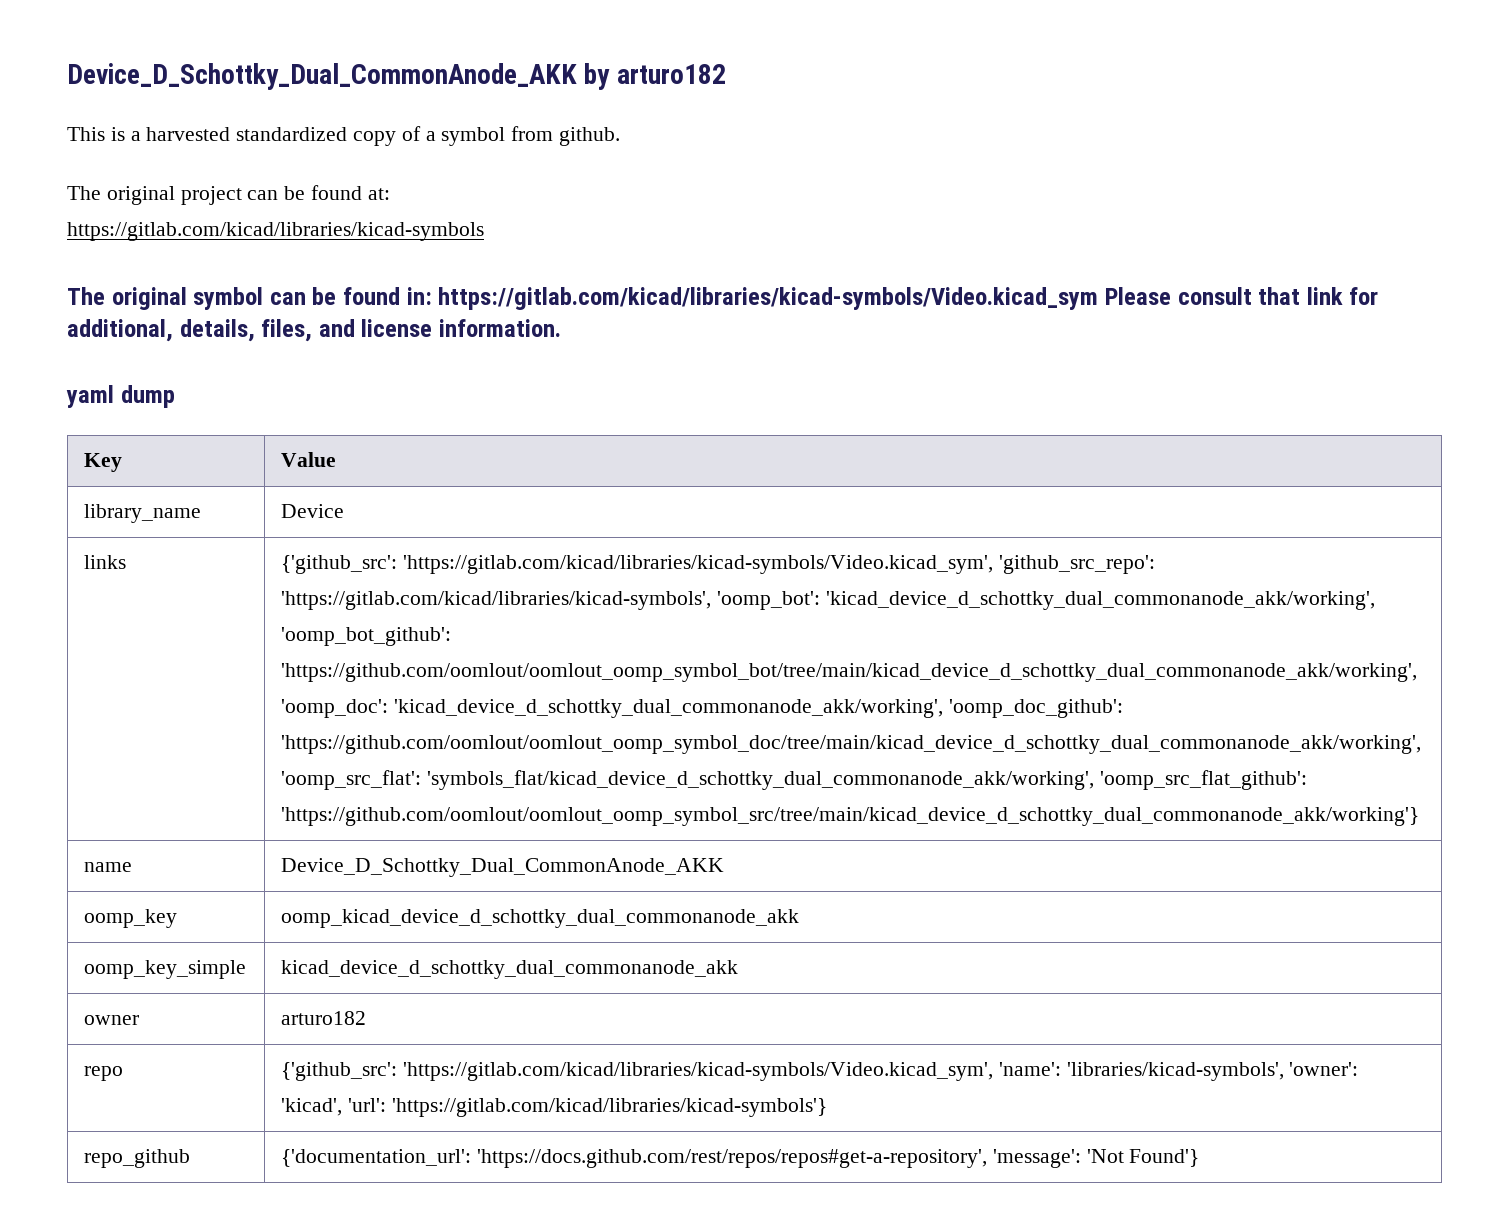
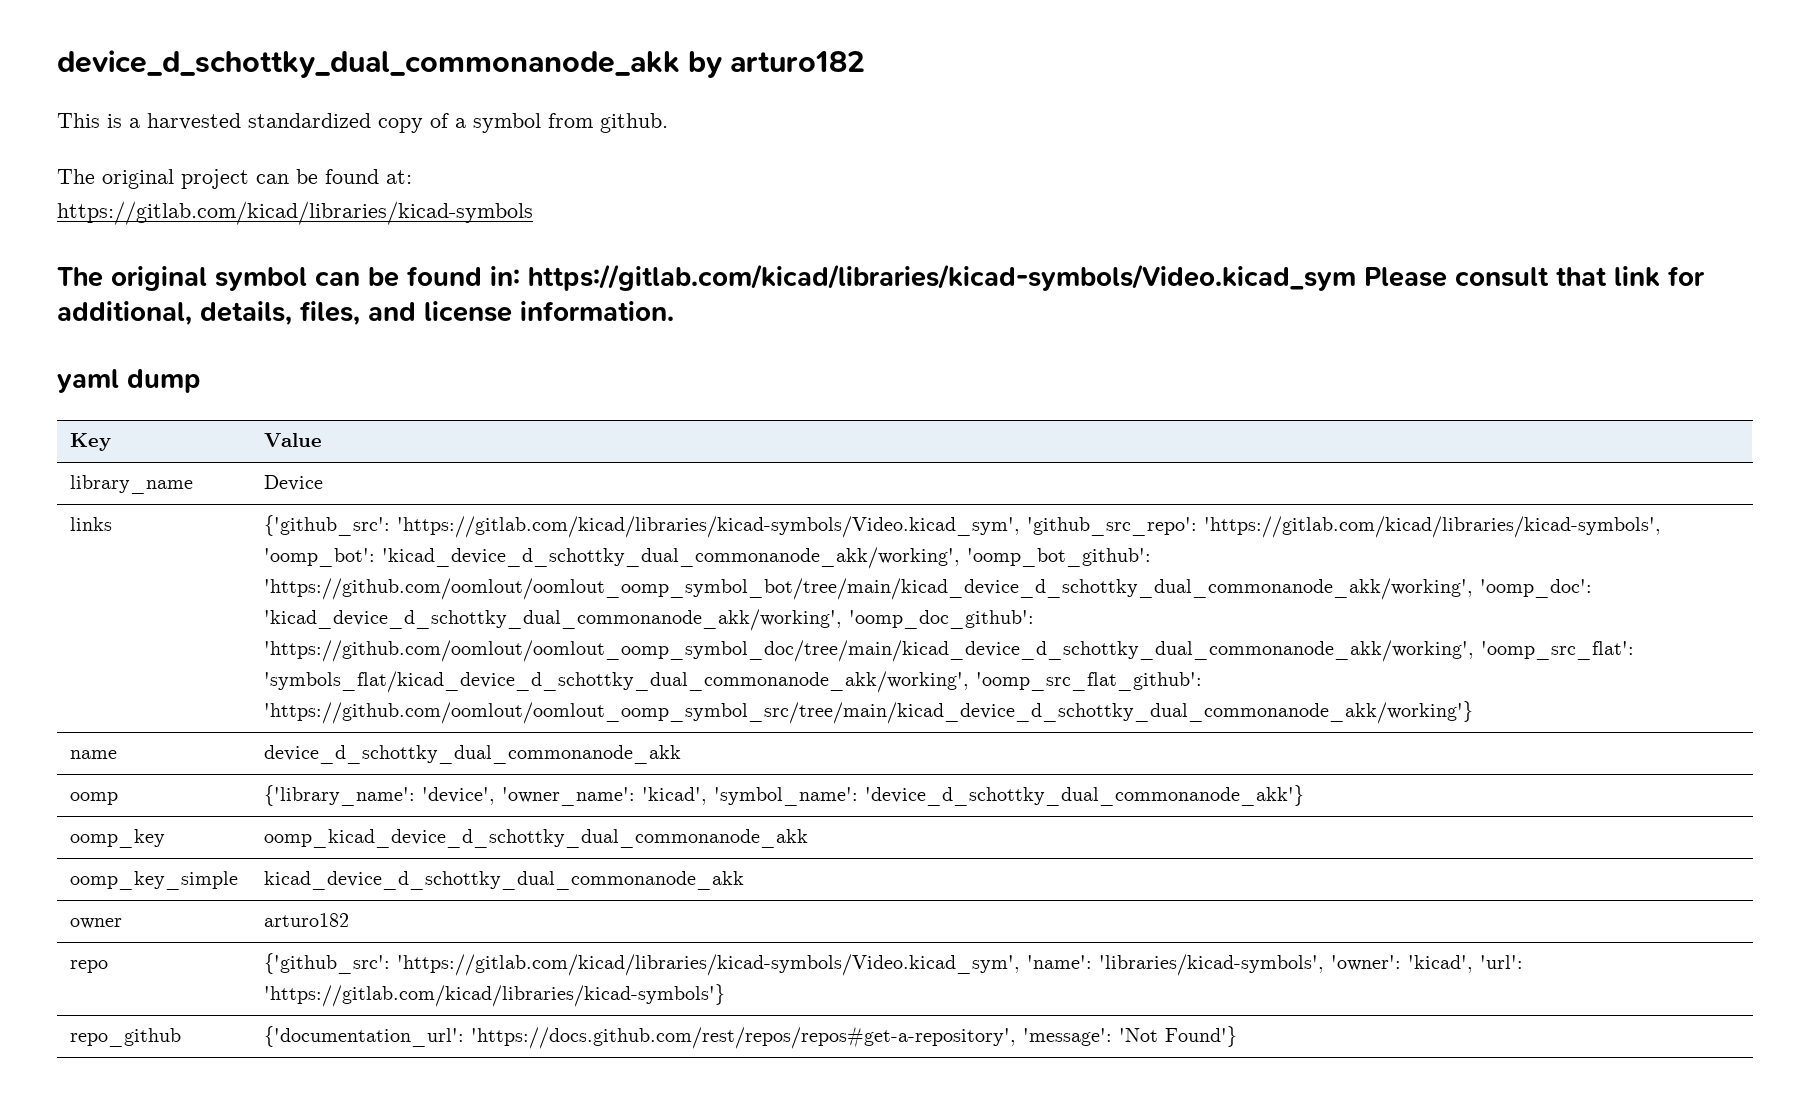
- Device_D_Schottky_Dual_CommonAnode_AKK by arturo182
+ device_d_schottky_dual_commonanode_akk by arturo182
- name | Device_D_Schottky_Dual_CommonAnode_AKK
+ name | device_d_schottky_dual_commonanode_akk
+ oomp | {'library_name': 'device', 'owner_name': 'kicad', 'symbol_name': 'device_d_schottky_dual_commonanode_akk'}

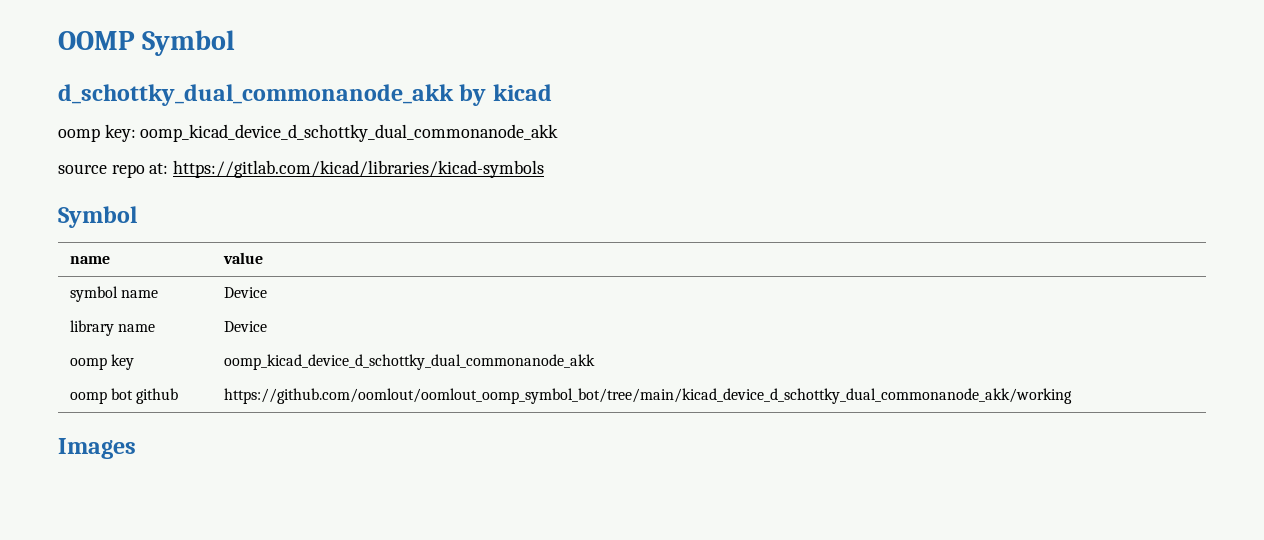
- device_d_schottky_dual_commonanode_akk by arturo182
- This is a harvested standardized copy of a symbol from github.
- The original project can be found at:
- https://gitlab.com/kicad/libraries/kicad-symbols
- The original symbol can be found in: https://gitlab.com/kicad/libraries/kicad-symbols/Video.kicad_sym Please consult that link for additional, details, files, and license information.
- yaml dump
- Key | Value
- library_name | Device
- links | {'github_src': 'https://gitlab.com/kicad/libraries/kicad-symbols/Video.kicad_sym', 'github_src_repo': 'https://gitlab.com/kicad/libraries/kicad-symbols', 'oomp_bot': 'kicad_device_d_schottky_dual_commonanode_akk/working', 'oomp_bot_github': 'https://github.com/oomlout/oomlout_oomp_symbol_bot/tree/main/kicad_device_d_schottky_dual_commonanode_akk/working', 'oomp_doc': 'kicad_device_d_schottky_dual_commonanode_akk/working', 'oomp_doc_github': 'https://github.com/oomlout/oomlout_oomp_symbol_doc/tree/main/kicad_device_d_schottky_dual_commonanode_akk/working', 'oomp_src_flat': 'symbols_flat/kicad_device_d_schottky_dual_commonanode_akk/working', 'oomp_src_flat_github': 'https://github.com/oomlout/oomlout_oomp_symbol_src/tree/main/kicad_device_d_schottky_dual_commonanode_akk/working'}
- name | device_d_schottky_dual_commonanode_akk
- oomp | {'library_name': 'device', 'owner_name': 'kicad', 'symbol_name': 'device_d_schottky_dual_commonanode_akk'}
- oomp_key | oomp_kicad_device_d_schottky_dual_commonanode_akk
- oomp_key_simple | kicad_device_d_schottky_dual_commonanode_akk
- owner | arturo182
- repo | {'github_src': 'https://gitlab.com/kicad/libraries/kicad-symbols/Video.kicad_sym', 'name': 'libraries/kicad-symbols', 'owner': 'kicad', 'url': 'https://gitlab.com/kicad/libraries/kicad-symbols'}
- repo_github | {'documentation_url': 'https://docs.github.com/rest/repos/repos#get-a-repository', 'message': 'Not Found'}
+ OOMP Symbol
+ d_schottky_dual_commonanode_akk by kicad
+ oomp key: oomp_kicad_device_d_schottky_dual_commonanode_akk
+ source repo at: https://gitlab.com/kicad/libraries/kicad-symbols
+ Symbol
+ name | value
+ symbol name | Device
+ library name | Device
+ oomp key | oomp_kicad_device_d_schottky_dual_commonanode_akk
+ oomp bot github | https://github.com/oomlout/oomlout_oomp_symbol_bot/tree/main/kicad_device_d_schottky_dual_commonanode_akk/working
+ Images

